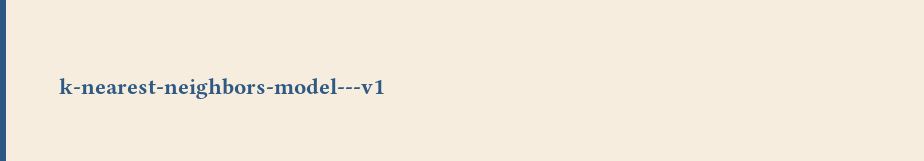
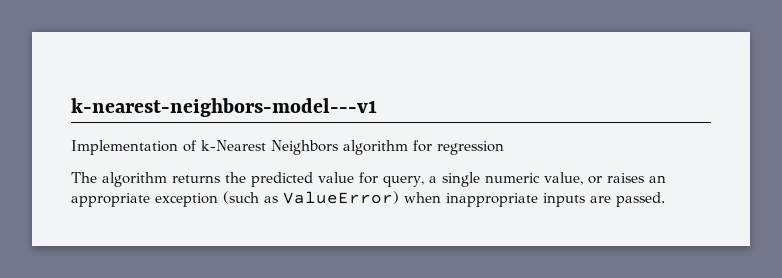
+ Implementation of k-Nearest Neighbors algorithm for regression
+ The algorithm returns the predicted value for query, a single numeric value, or raises an appropriate exception (such as ValueError) when inappropriate inputs are passed.

